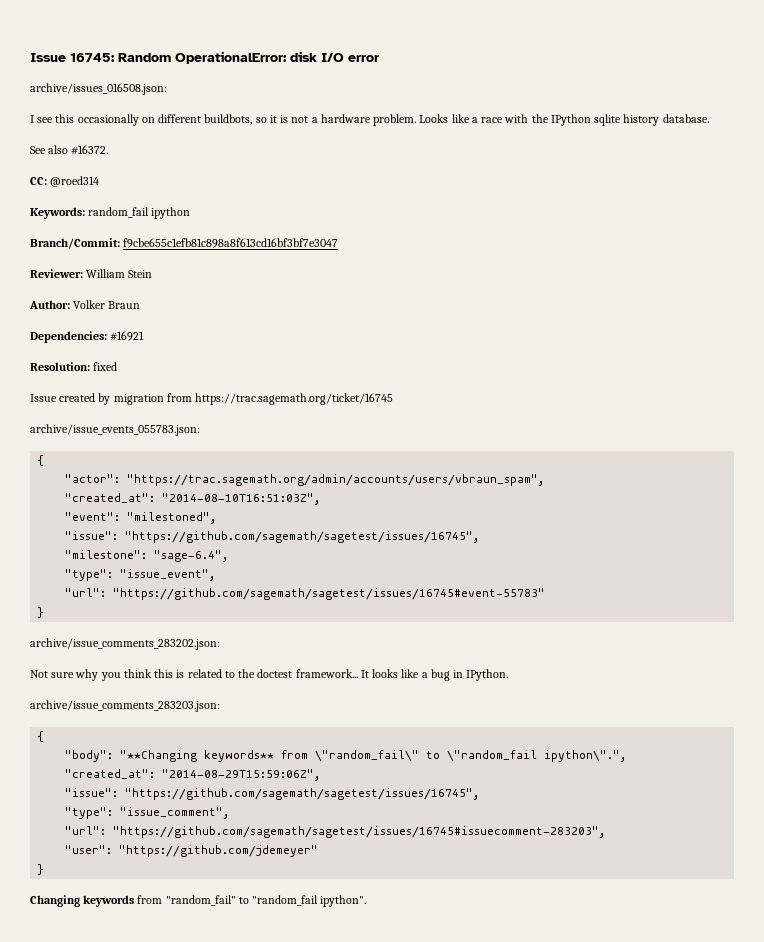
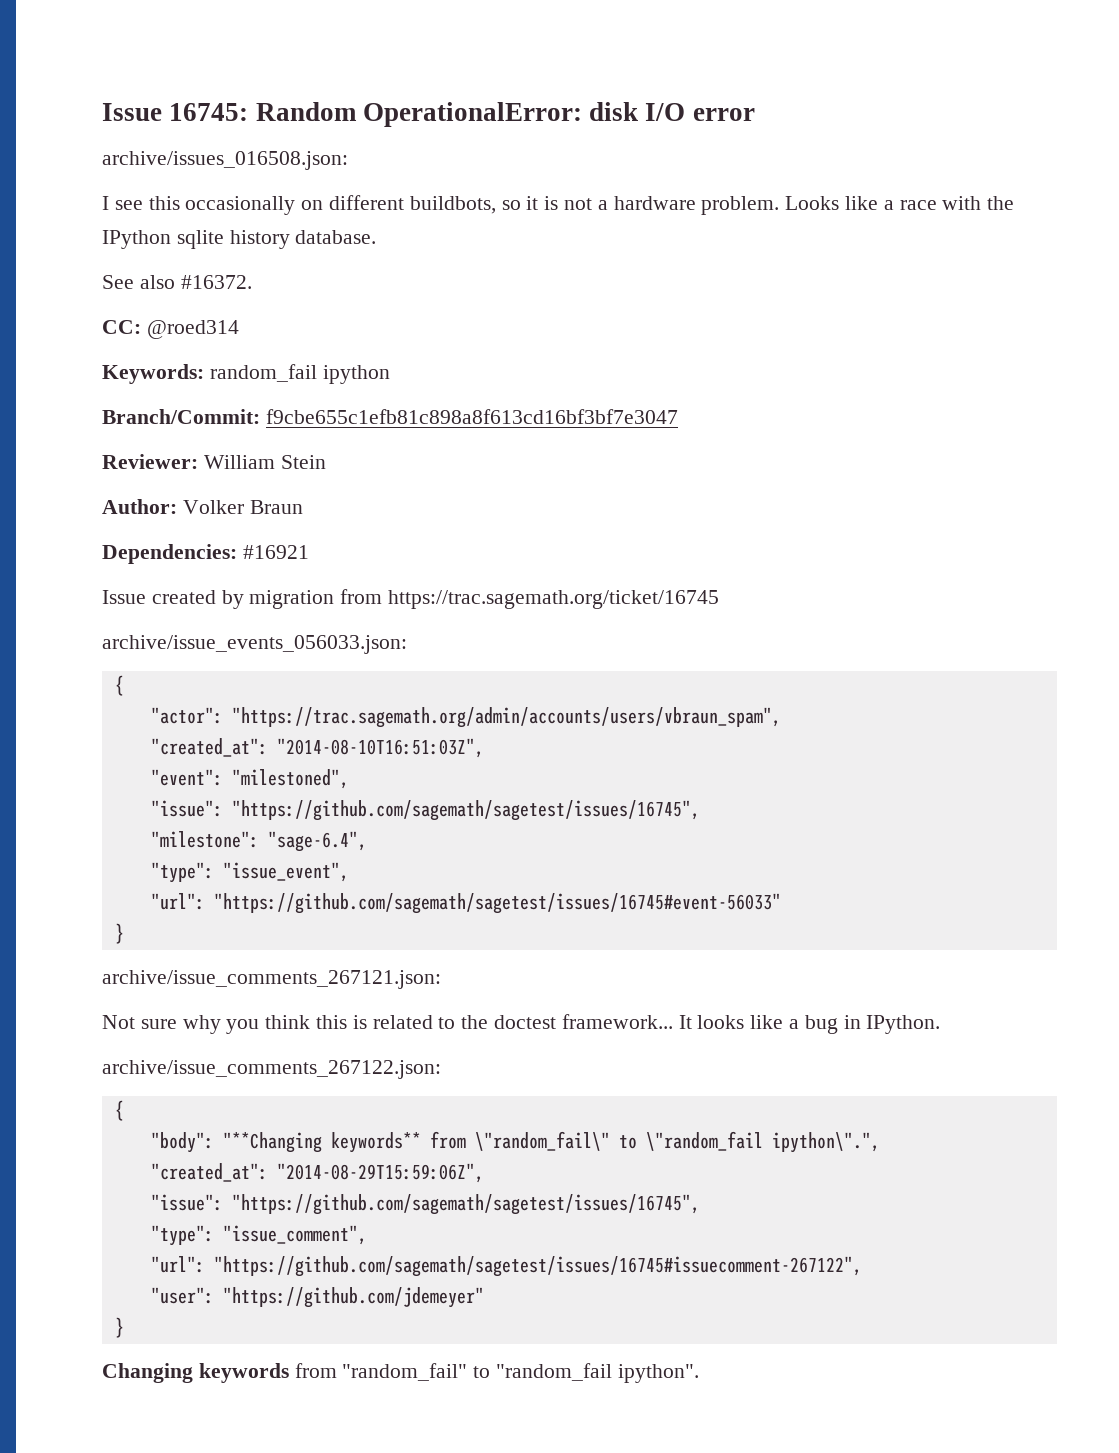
- Resolution: fixed
- archive/issue_events_055783.json:
+ archive/issue_events_056033.json:
- "url": "https://github.com/sagemath/sagetest/issues/16745#event-55783"
+ "url": "https://github.com/sagemath/sagetest/issues/16745#event-56033"
  }
- archive/issue_comments_283202.json:
+ archive/issue_comments_267121.json:
- archive/issue_comments_283203.json:
+ archive/issue_comments_267122.json:
- "url": "https://github.com/sagemath/sagetest/issues/16745#issuecomment-283203",
+ "url": "https://github.com/sagemath/sagetest/issues/16745#issuecomment-267122",

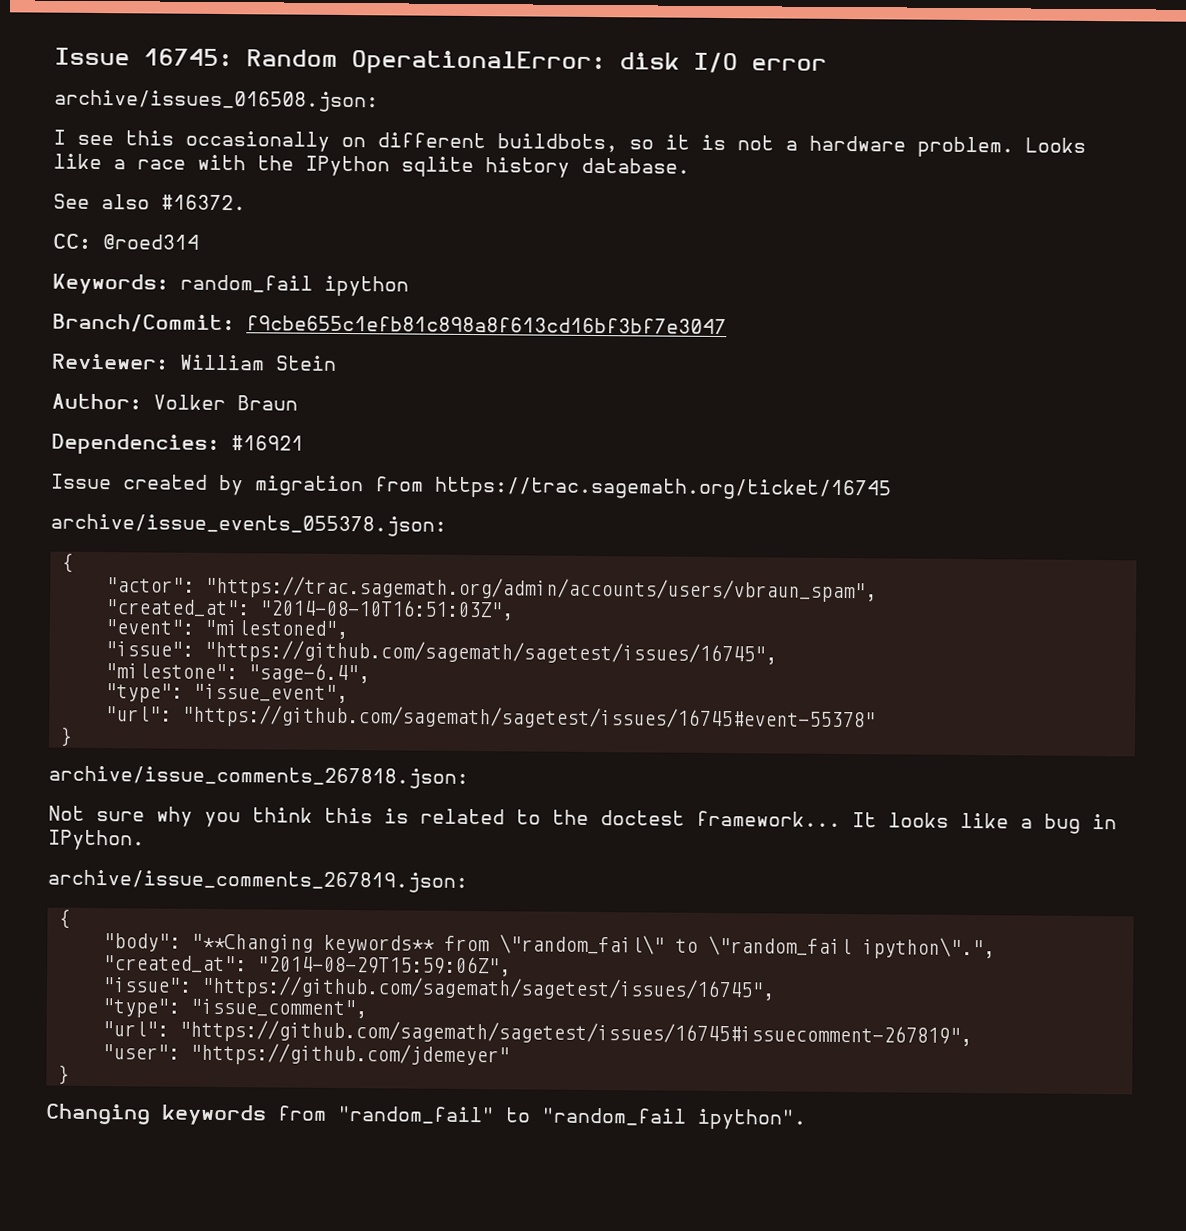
- archive/issue_events_056033.json:
+ archive/issue_events_055378.json:
- "url": "https://github.com/sagemath/sagetest/issues/16745#event-56033"
+ "url": "https://github.com/sagemath/sagetest/issues/16745#event-55378"
  }
- archive/issue_comments_267121.json:
+ archive/issue_comments_267818.json:
- archive/issue_comments_267122.json:
+ archive/issue_comments_267819.json:
- "url": "https://github.com/sagemath/sagetest/issues/16745#issuecomment-267122",
+ "url": "https://github.com/sagemath/sagetest/issues/16745#issuecomment-267819",

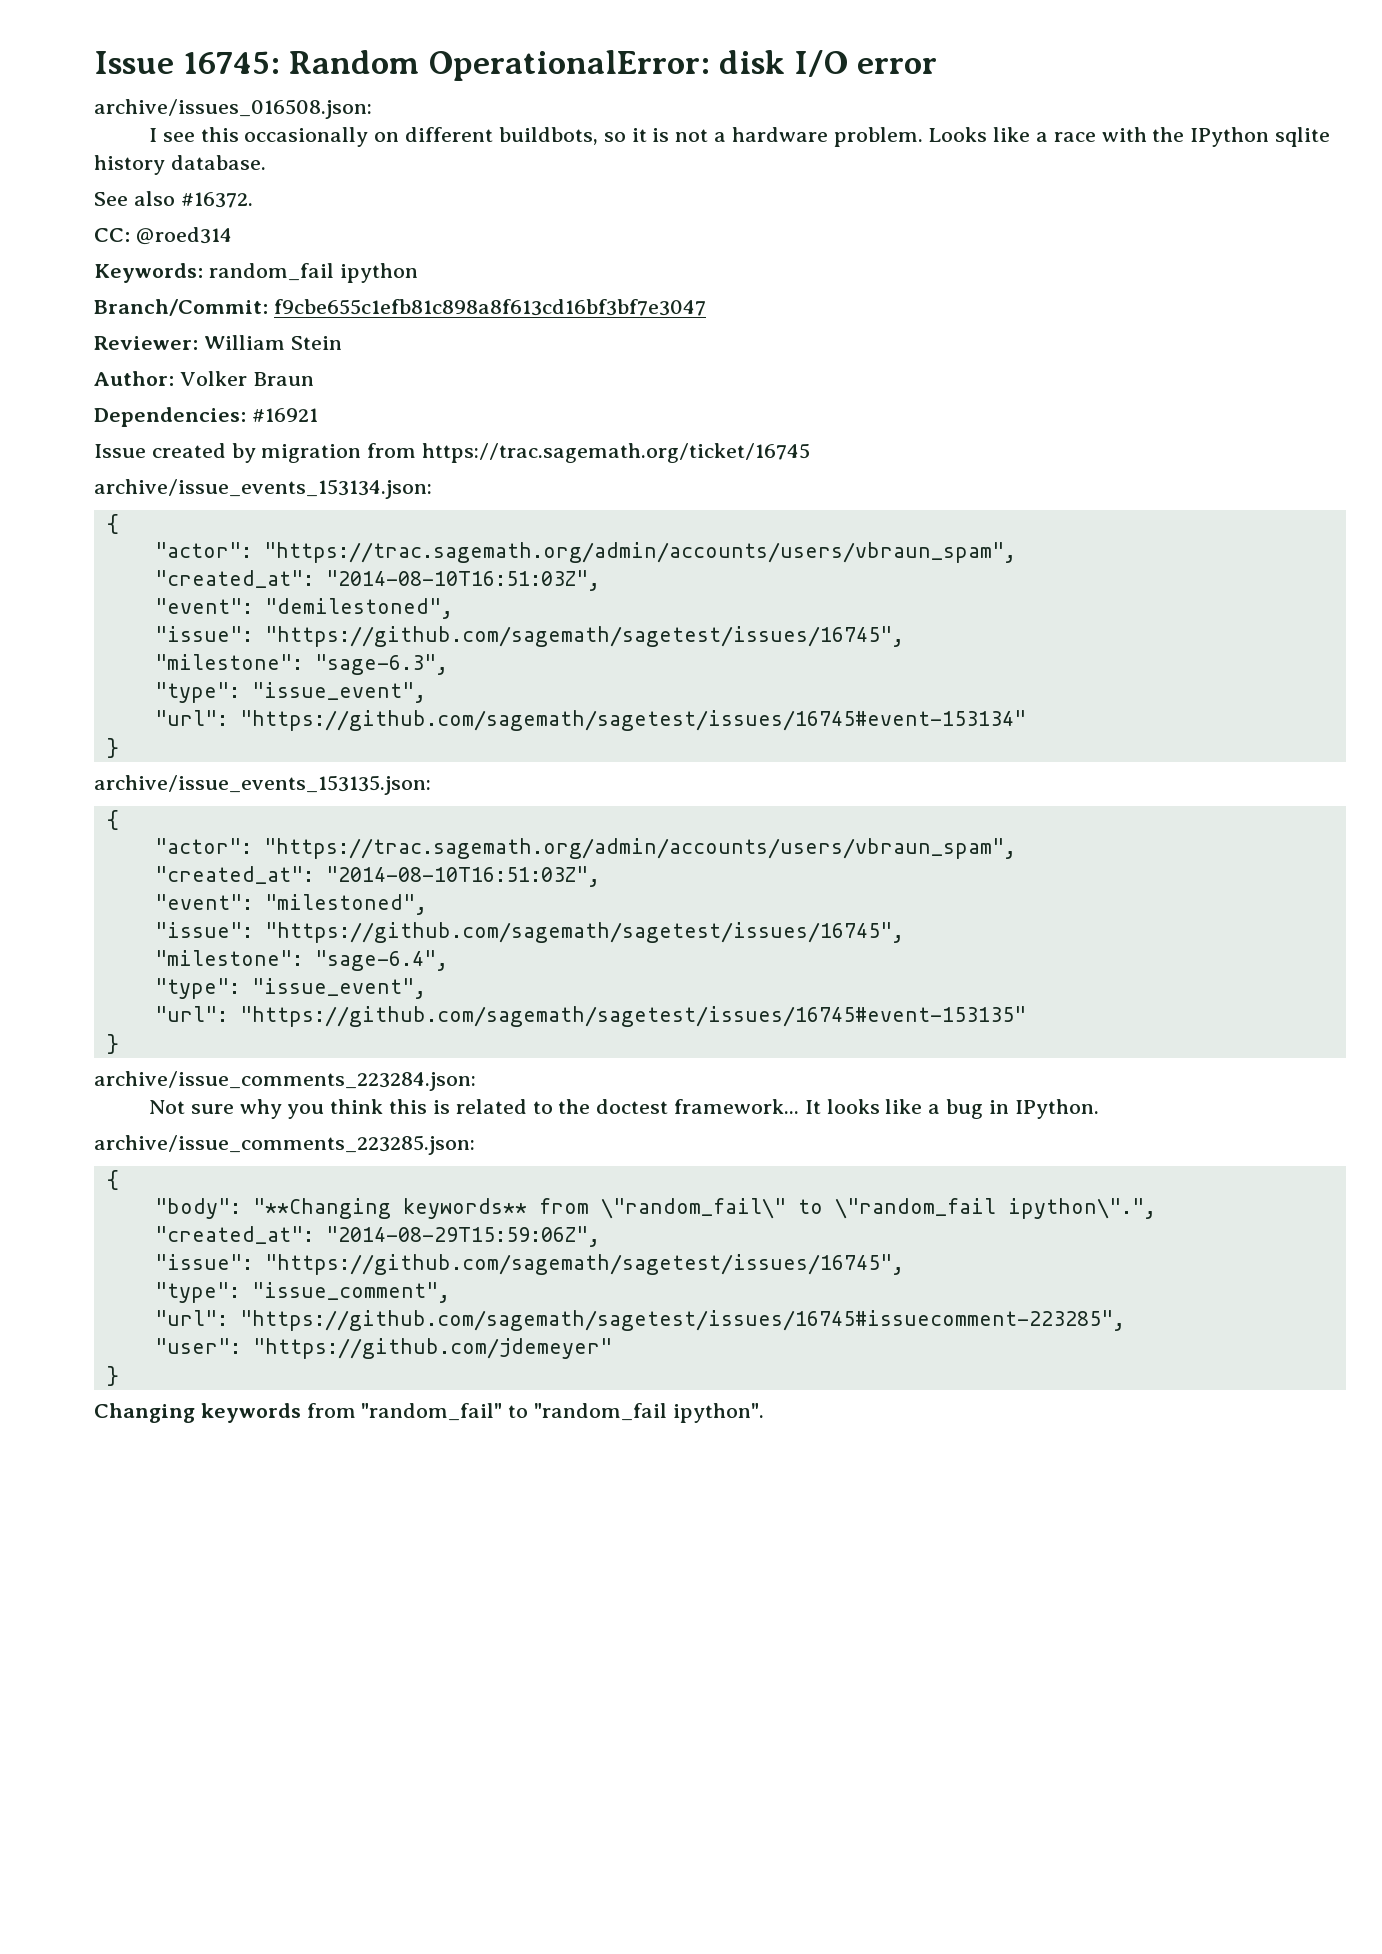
- archive/issue_events_055378.json:
+ archive/issue_events_153134.json:
+ {
+ "actor": "https://trac.sagemath.org/admin/accounts/users/vbraun_spam",
+ "created_at": "2014-08-10T16:51:03Z",
+ "event": "demilestoned",
+ "issue": "https://github.com/sagemath/sagetest/issues/16745",
+ "milestone": "sage-6.3",
+ "type": "issue_event",
+ "url": "https://github.com/sagemath/sagetest/issues/16745#event-153134"
+ }
+ archive/issue_events_153135.json:
- "url": "https://github.com/sagemath/sagetest/issues/16745#event-55378"
+ "url": "https://github.com/sagemath/sagetest/issues/16745#event-153135"
  }
- archive/issue_comments_267818.json:
+ archive/issue_comments_223284.json:
- archive/issue_comments_267819.json:
+ archive/issue_comments_223285.json:
- "url": "https://github.com/sagemath/sagetest/issues/16745#issuecomment-267819",
+ "url": "https://github.com/sagemath/sagetest/issues/16745#issuecomment-223285",

